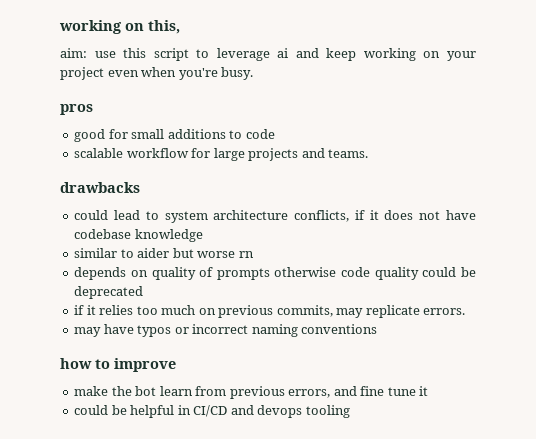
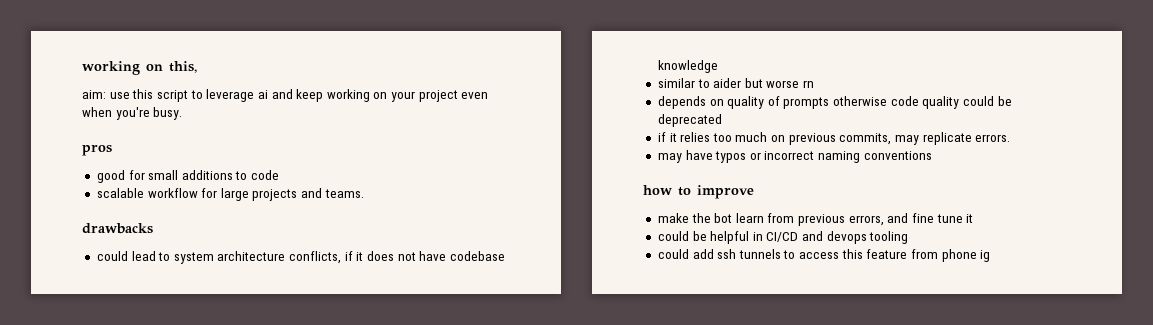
+ could add ssh tunnels to access this feature from phone ig

